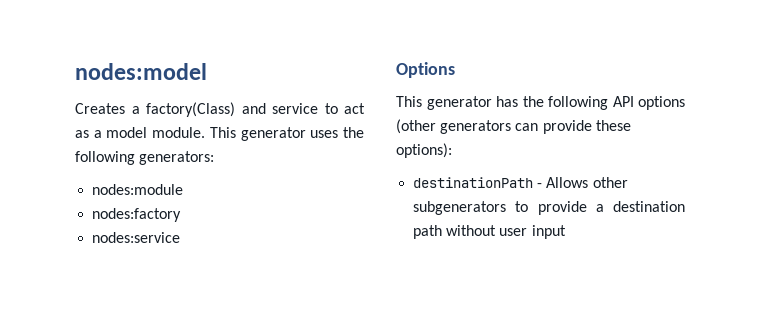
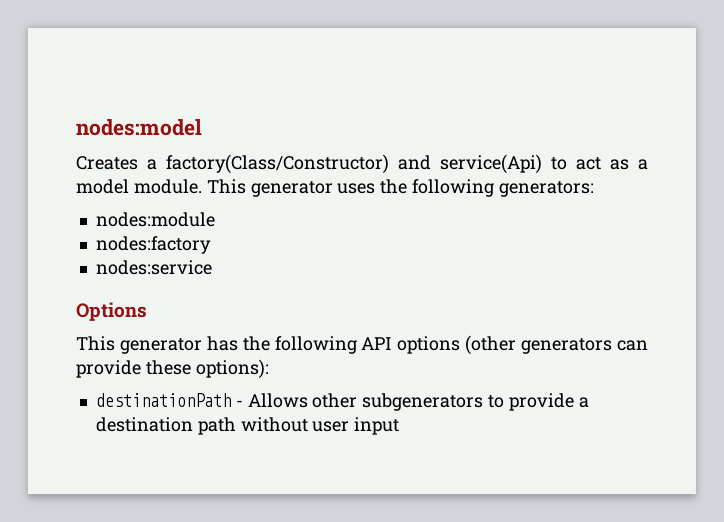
- Creates a factory(Class) and service to act as a model module.
+ Creates a factory(Class/Constructor) and service(Api) to act as a model module.

